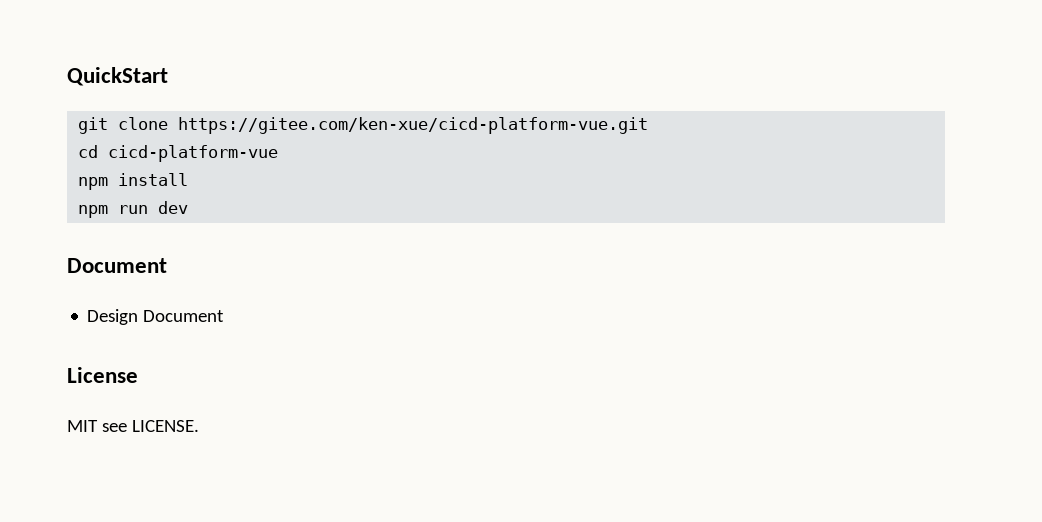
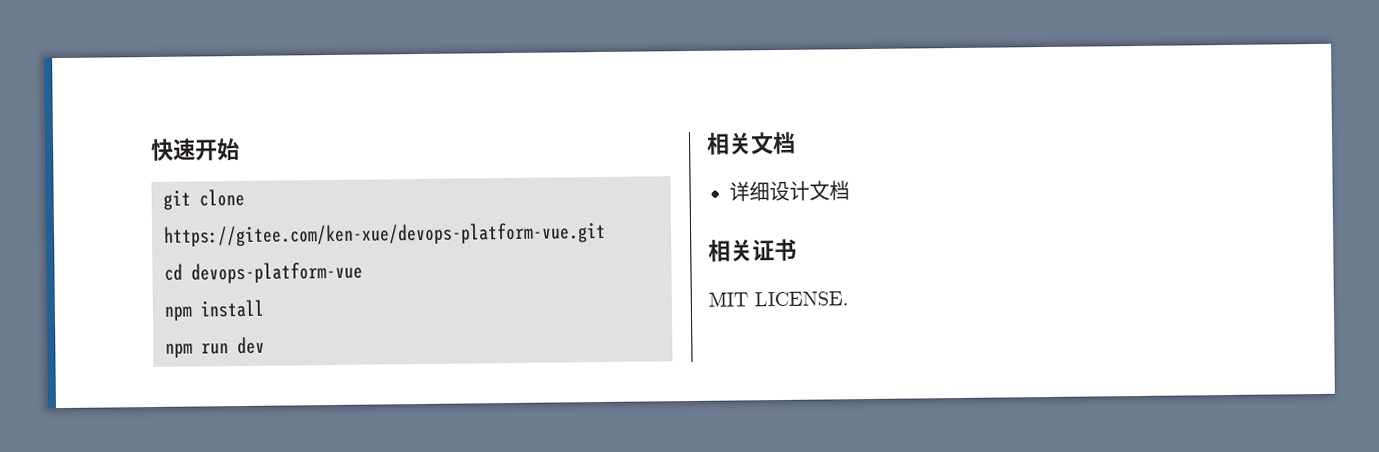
- QuickStart
+ 快速开始
- git clone https://gitee.com/ken-xue/cicd-platform-vue.git
+ git clone https://gitee.com/ken-xue/devops-platform-vue.git
- cd cicd-platform-vue
+ cd devops-platform-vue
  npm run dev
- Document
- Design Document
- License
+ 相关文档
+ 详细设计文档
+ 相关证书
- MIT see LICENSE.
+ MIT LICENSE.

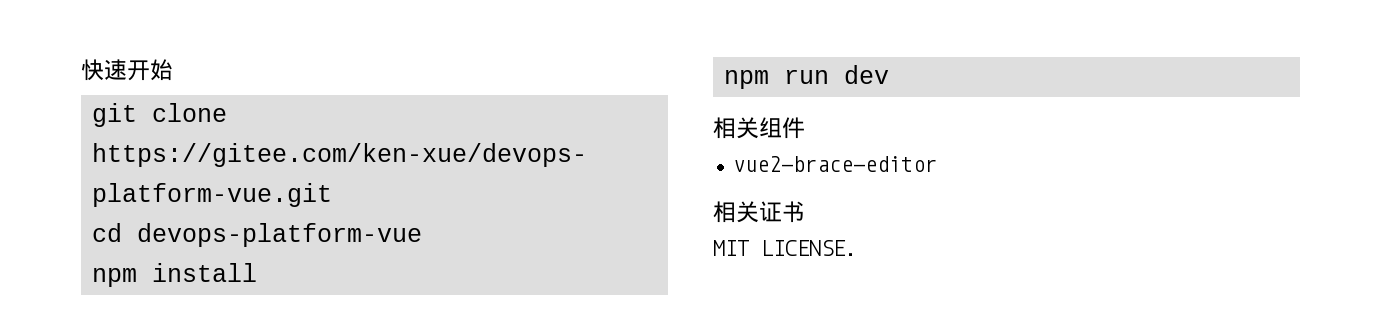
- 相关文档
- 详细设计文档
+ 相关组件
+ vue2-brace-editor

